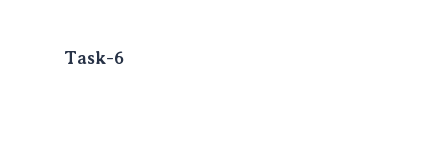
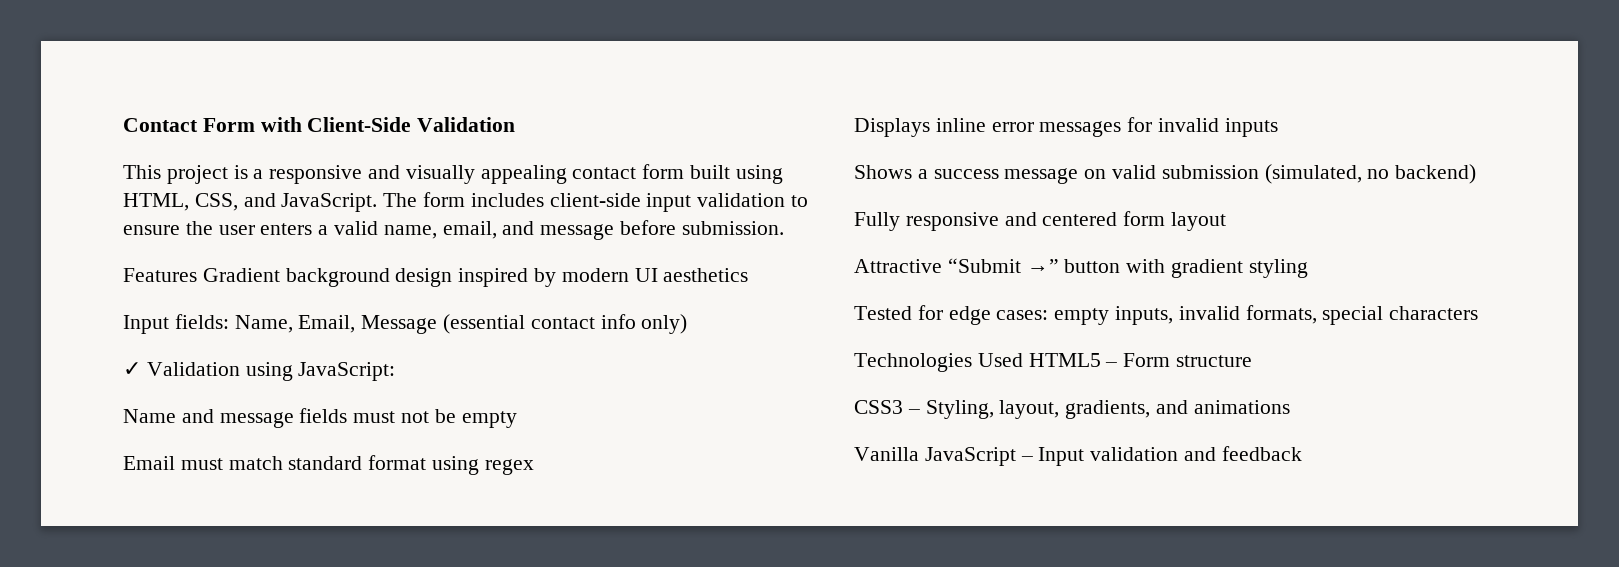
- Task-6
+ Contact Form with Client-Side Validation
+ This project is a responsive and visually appealing contact form built using HTML, CSS, and JavaScript. The form includes client-side input validation to ensure the user enters a valid name, email, and message before submission.
+ Features Gradient background design inspired by modern UI aesthetics
+ Input fields: Name, Email, Message (essential contact info only)
+ ✓ Validation using JavaScript:
+ Name and message fields must not be empty
+ Email must match standard format using regex
+ Displays inline error messages for invalid inputs
+ Shows a success message on valid submission (simulated, no backend)
+ Fully responsive and centered form layout
+ Attractive “Submit →” button with gradient styling
+ Tested for edge cases: empty inputs, invalid formats, special characters
+ Technologies Used HTML5 – Form structure
+ CSS3 – Styling, layout, gradients, and animations
+ Vanilla JavaScript – Input validation and feedback

